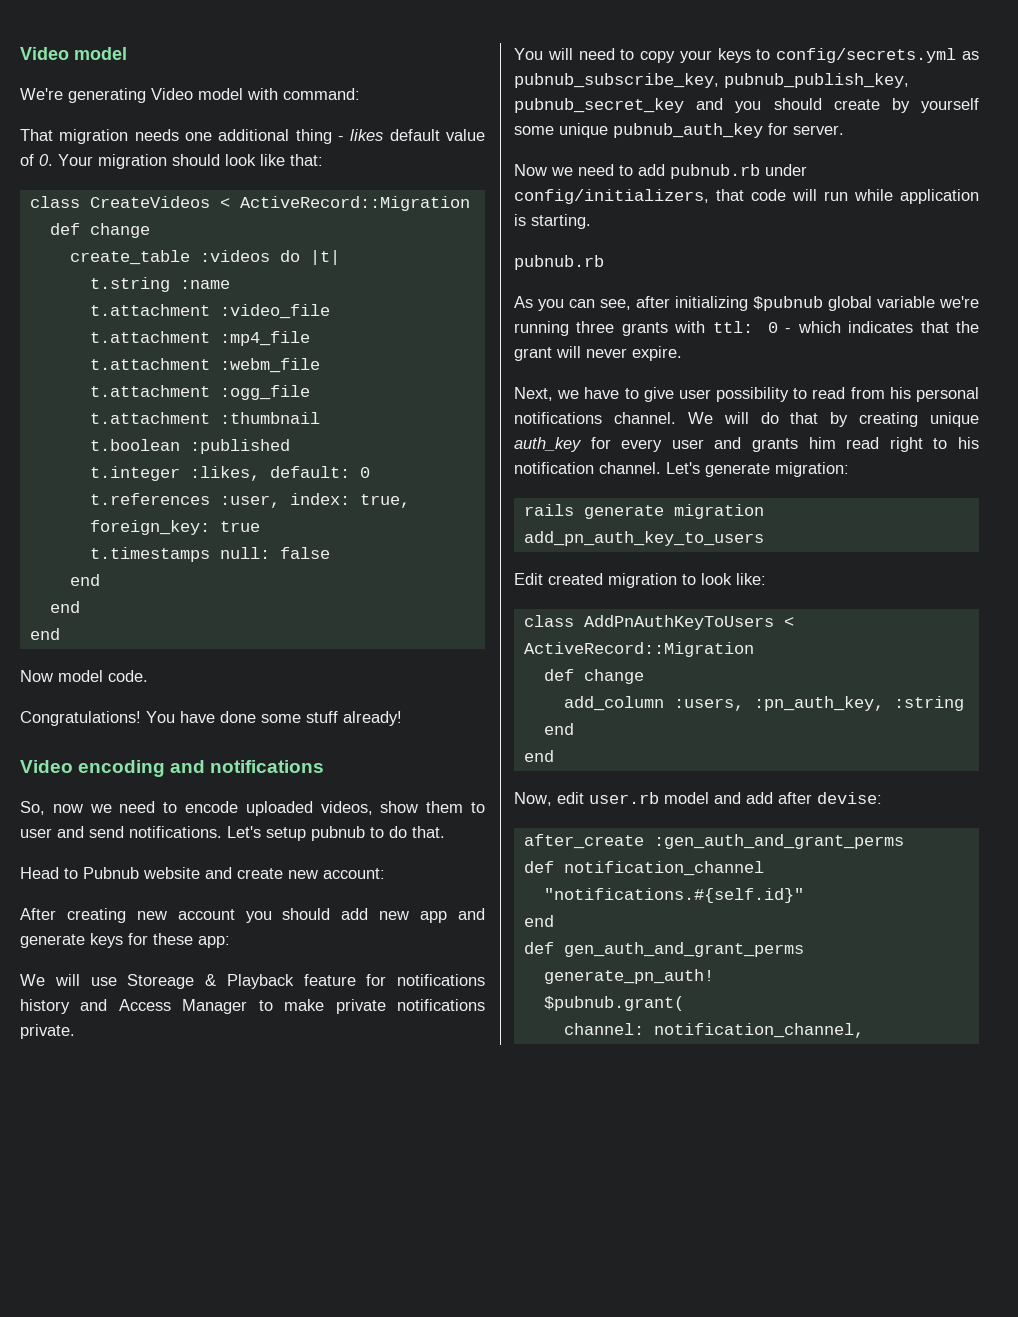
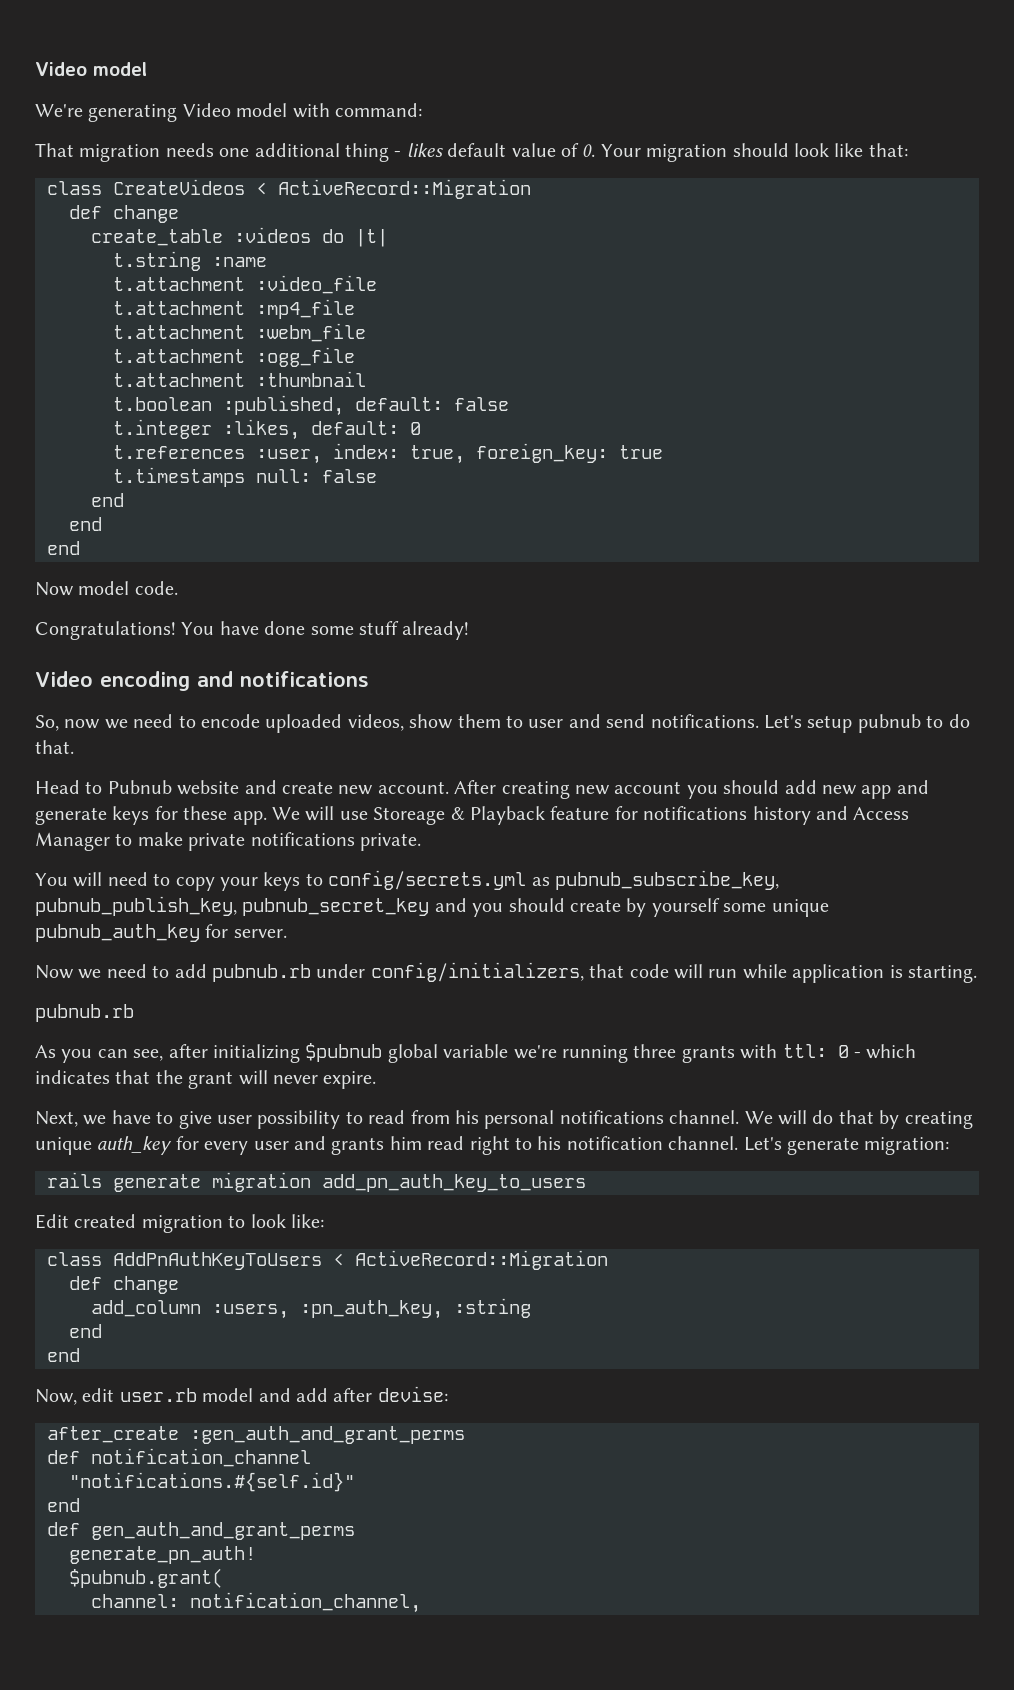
- t.boolean :published
+ t.boolean :published, default: false
- Head to Pubnub website and create new account:
- After creating new account you should add new app and generate keys for these app:
- We will use Storeage & Playback feature for notifications history and Access Manager to make private notifications private.
+ Head to Pubnub website and create new account. After creating new account you should add new app and generate keys for these app. We will use Storeage & Playback feature for notifications history and Access Manager to make private notifications private.

